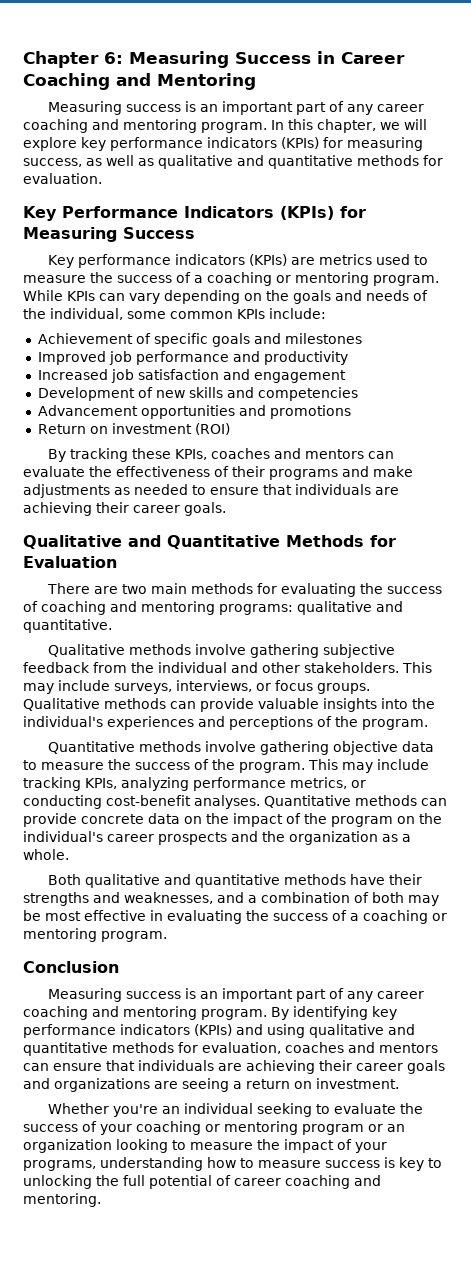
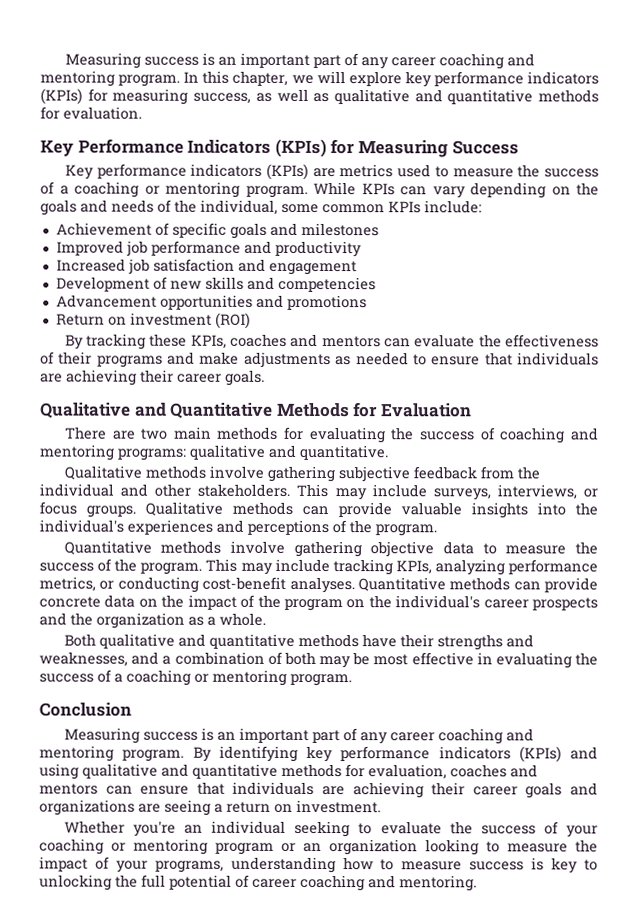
- Chapter 6: Measuring Success in Career Coaching and Mentoring

